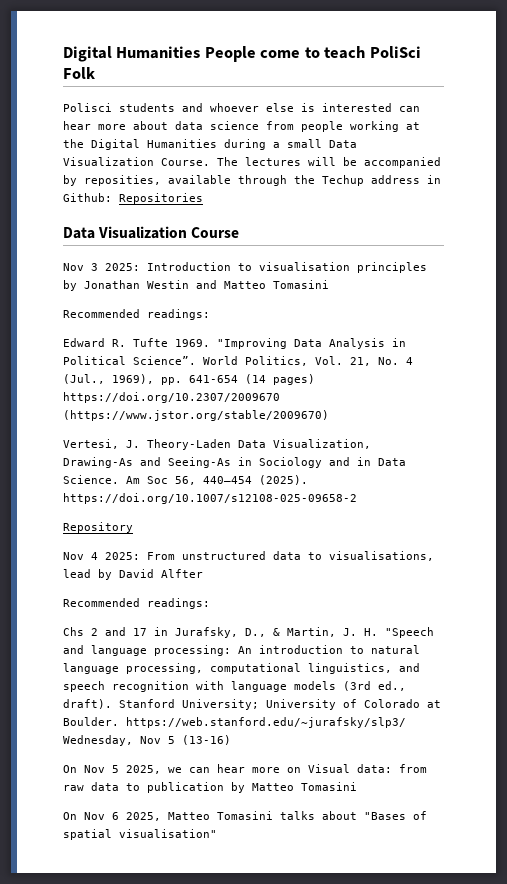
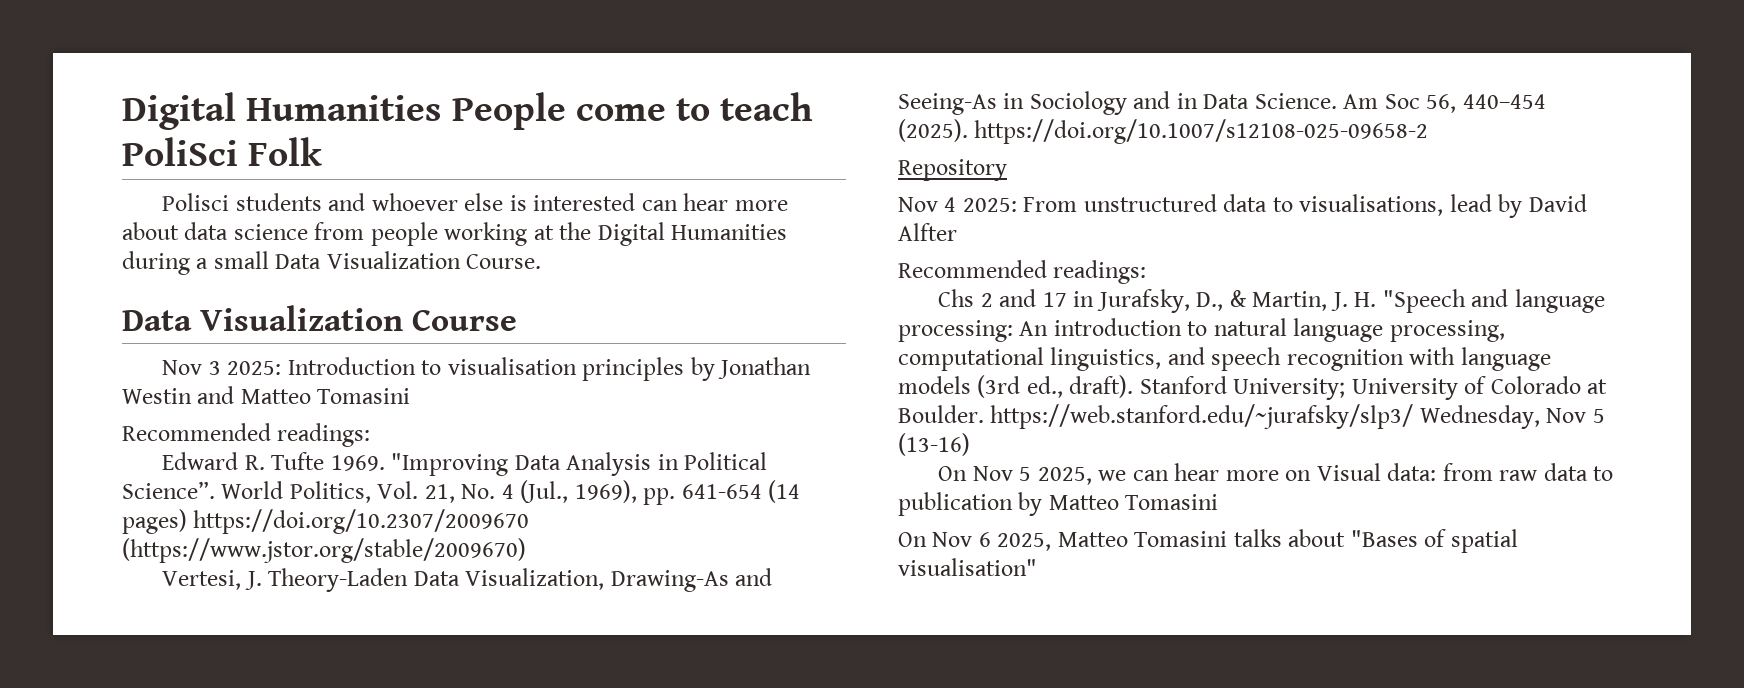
- The lectures will be accompanied by reposities, available through the Techup address in Github: Repositories

